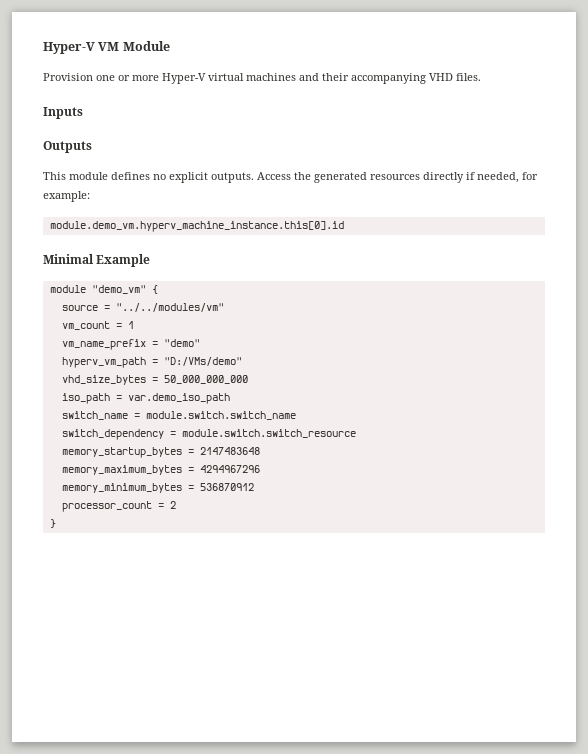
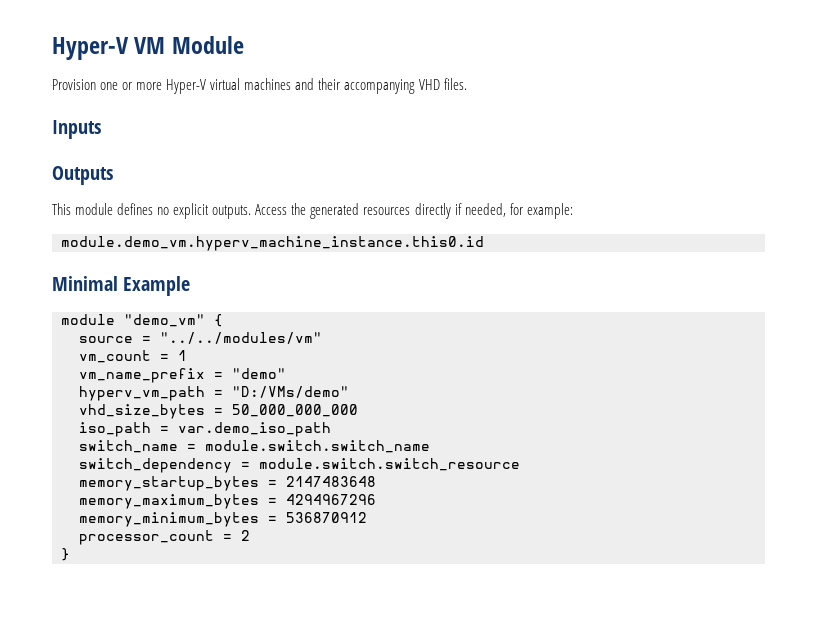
- module.demo_vm.hyperv_machine_instance.this[0].id
+ module.demo_vm.hyperv_machine_instance.this0.id

